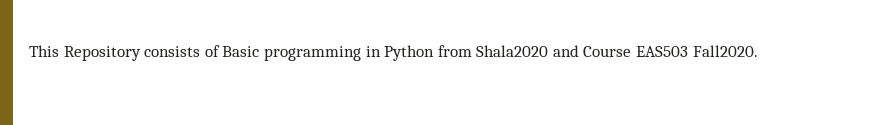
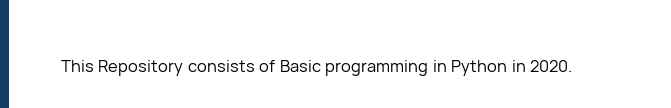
- This Repository consists of Basic programming in Python from Shala2020 and Course EAS503 Fall2020.
+ This Repository consists of Basic programming in Python in 2020.

